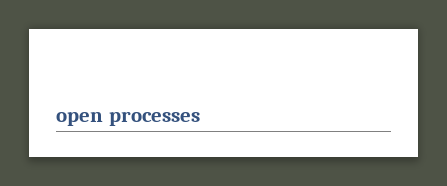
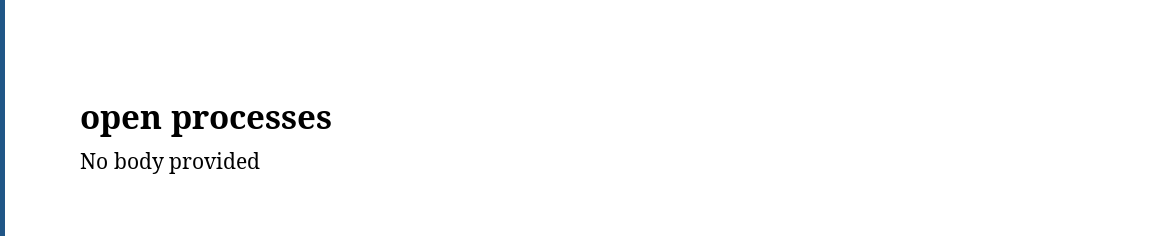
+ No body provided

